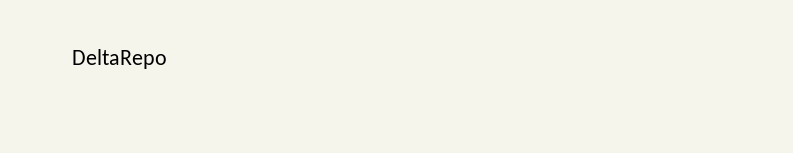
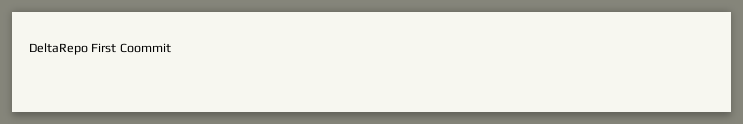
- DeltaRepo
+ DeltaRepo First Coommit

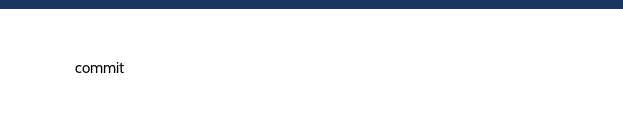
- DeltaRepo First Coommit
+ commit

